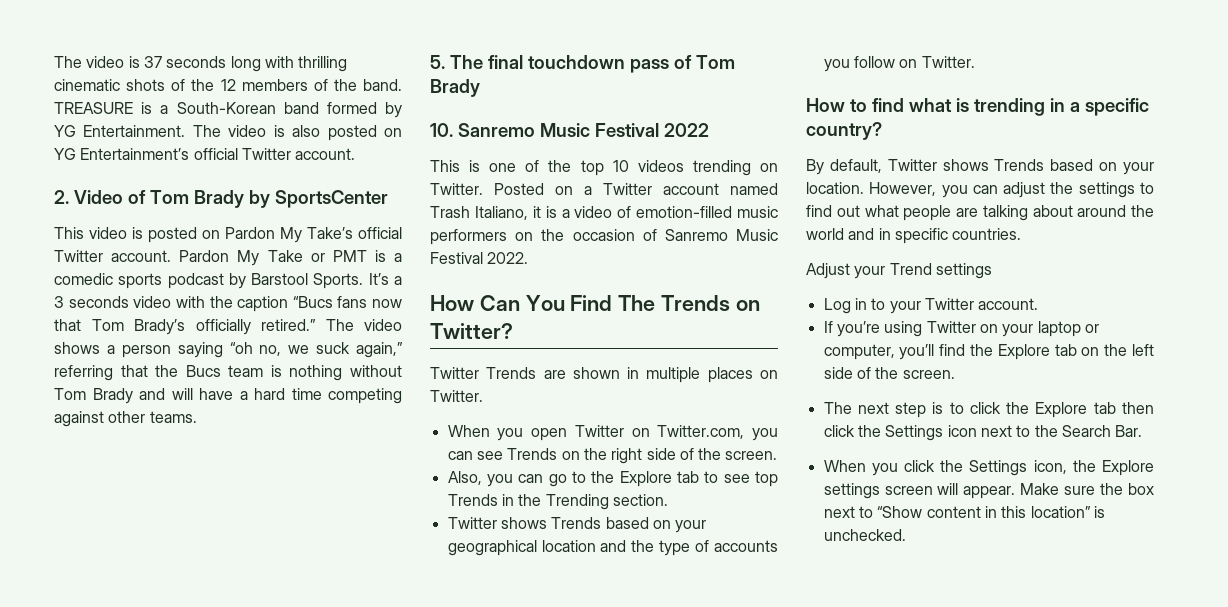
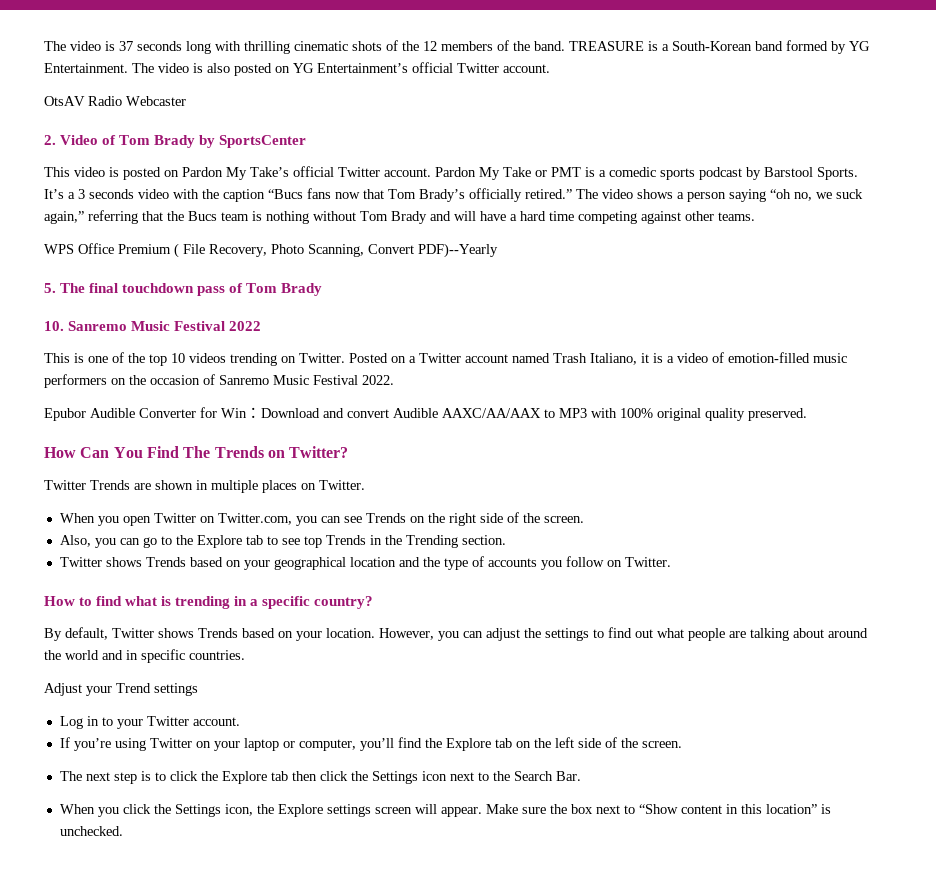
+ OtsAV Radio Webcaster
+ WPS Office Premium ( File Recovery, Photo Scanning, Convert PDF)--Yearly
+ Epubor Audible Converter for Win：Download and convert Audible AAXC/AA/AAX to MP3 with 100% original quality preserved.

